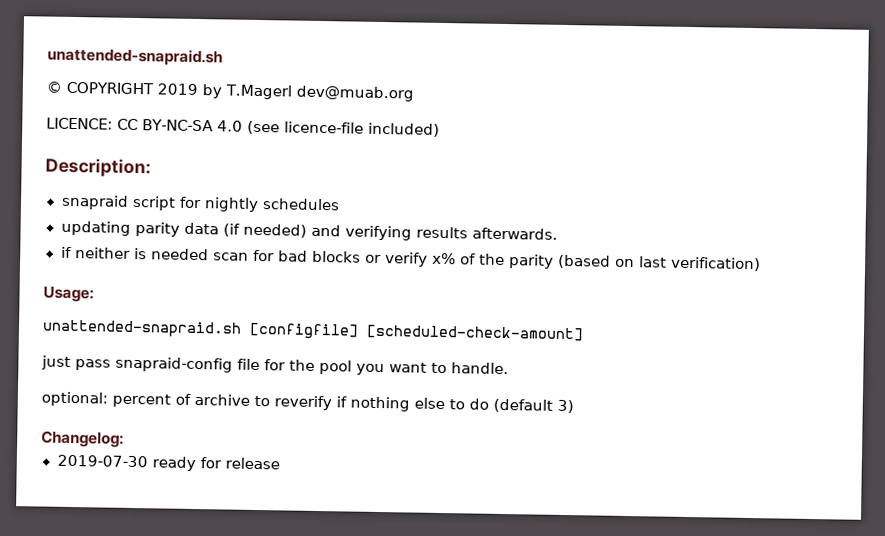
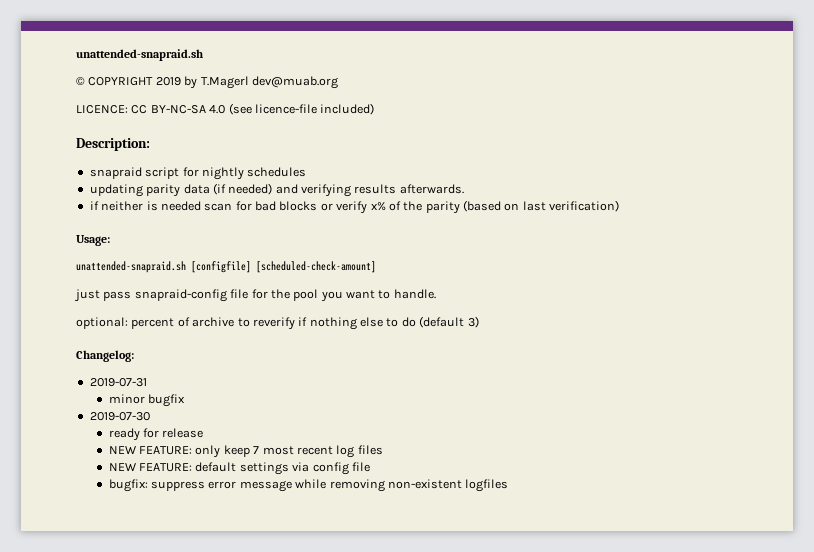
+ 2019-07-31
+ minor bugfix
- 2019-07-30 ready for release
+ 2019-07-30
+ ready for release
+ NEW FEATURE: only keep 7 most recent log files
+ NEW FEATURE: default settings via config file
+ bugfix: suppress error message while removing non-existent logfiles

